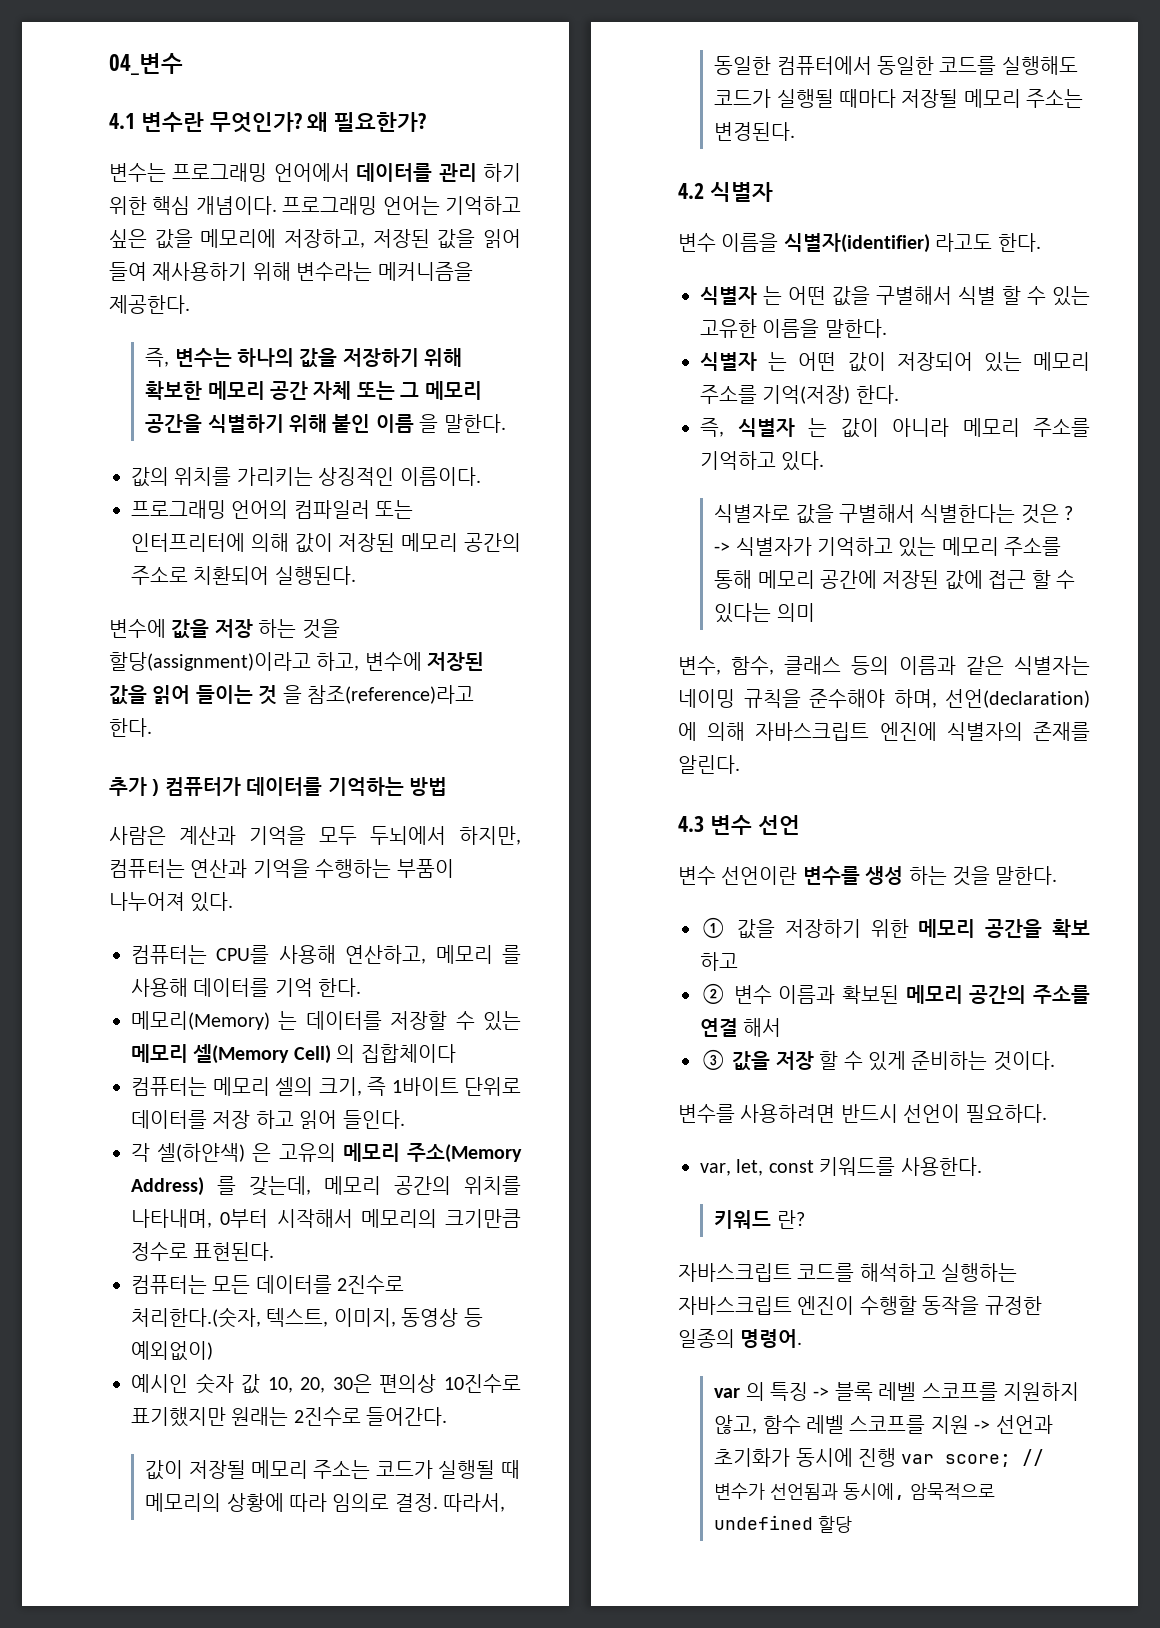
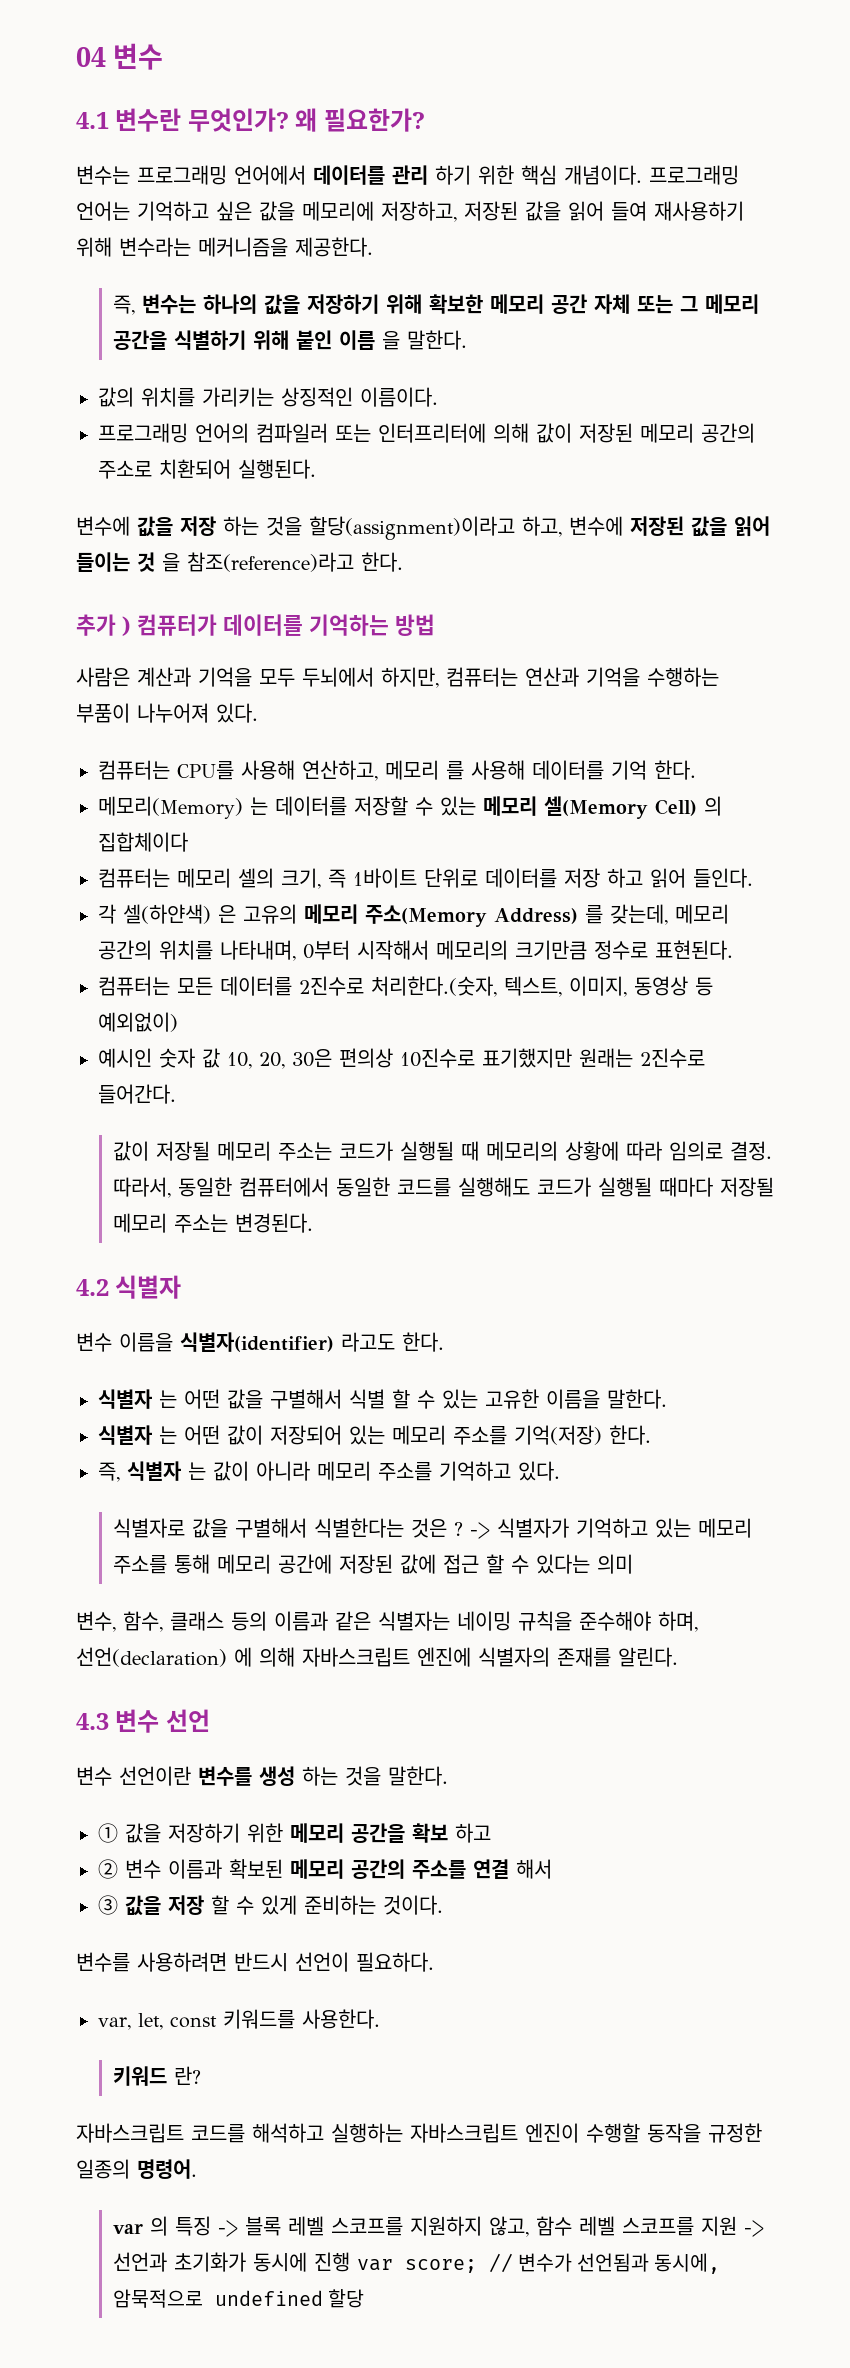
- 04_변수
+ 04 변수

